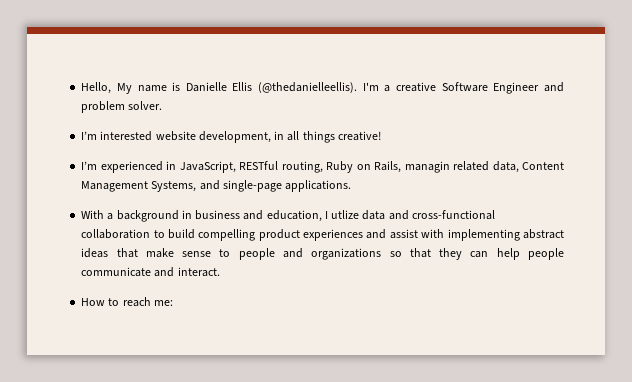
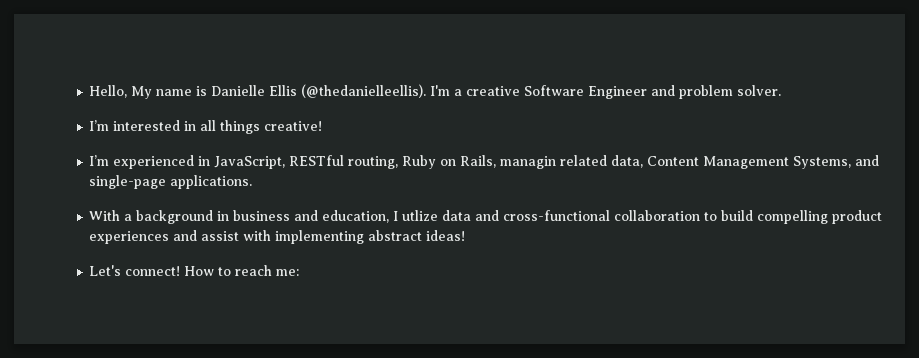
- I’m interested website development, in all things creative!
+ I’m interested in all things creative!
- With a background in business and education, I utlize data and cross-functional collaboration to build compelling product experiences and assist with implementing abstract ideas that make sense to people and organizations so that they can help people communicate and interact.
- How to reach me:
+ With a background in business and education, I utlize data and cross-functional collaboration to build compelling product experiences and assist with implementing abstract ideas!
+ Let's connect! How to reach me:

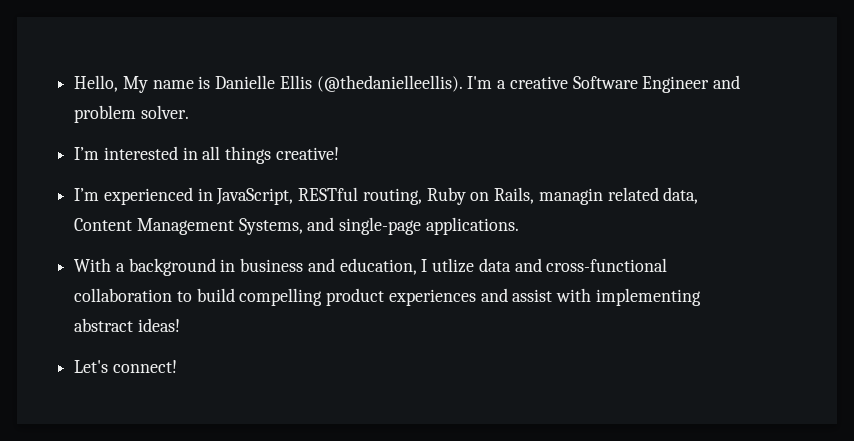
- How to reach me:

